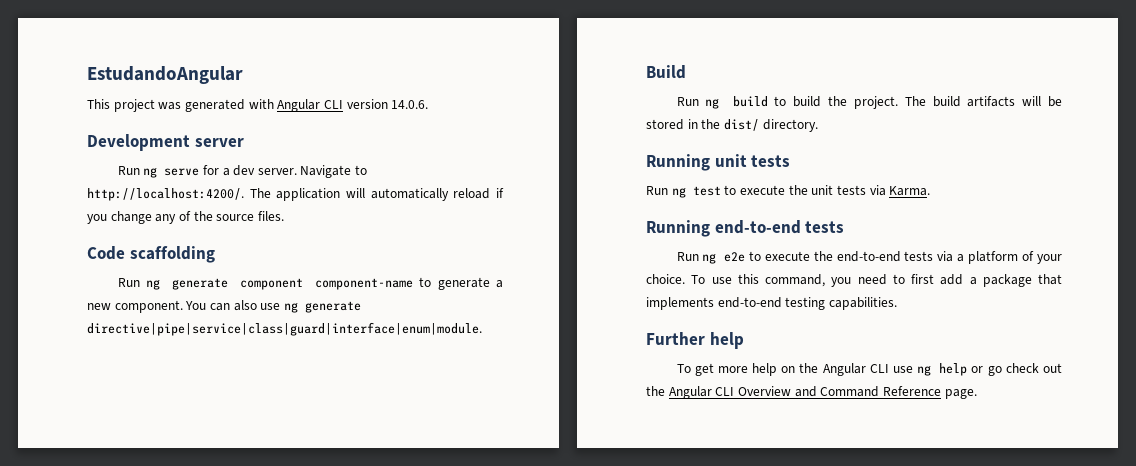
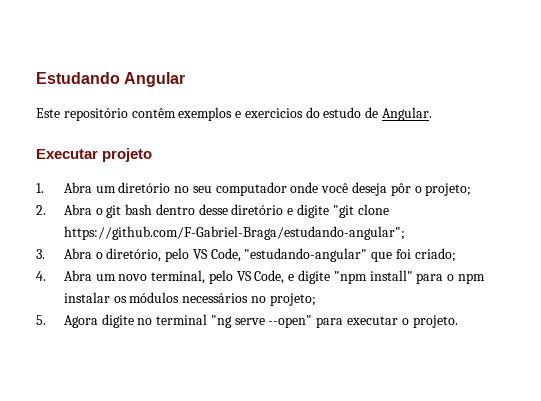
- EstudandoAngular
- This project was generated with Angular CLI version 14.0.6.
- Development server
- Run ng serve for a dev server. Navigate to http://localhost:4200/. The application will automatically reload if you change any of the source files.
- Code scaffolding
- Run ng generate component component-name to generate a new component. You can also use ng generate directive|pipe|service|class|guard|interface|enum|module.
- Build
- Run ng build to build the project. The build artifacts will be stored in the dist/ directory.
- Running unit tests
- Run ng test to execute the unit tests via Karma.
- Running end-to-end tests
- Run ng e2e to execute the end-to-end tests via a platform of your choice. To use this command, you need to first add a package that implements end-to-end testing capabilities.
- Further help
- To get more help on the Angular CLI use ng help or go check out the Angular CLI Overview and Command Reference page.
+ Estudando Angular
+ Este repositório contêm exemplos e exercicios do estudo de Angular.
+ Executar projeto
+ 1. Abra um diretório no seu computador onde você deseja pôr o projeto;
+ 2. Abra o git bash dentro desse diretório e digite "git clone https://github.com/F-Gabriel-Braga/estudando-angular";
+ 3. Abra o diretório, pelo VS Code, "estudando-angular" que foi criado;
+ 4. Abra um novo terminal, pelo VS Code, e digite "npm install" para o npm instalar os módulos necessários no projeto;
+ 5. Agora digite no terminal "ng serve --open" para executar o projeto.

